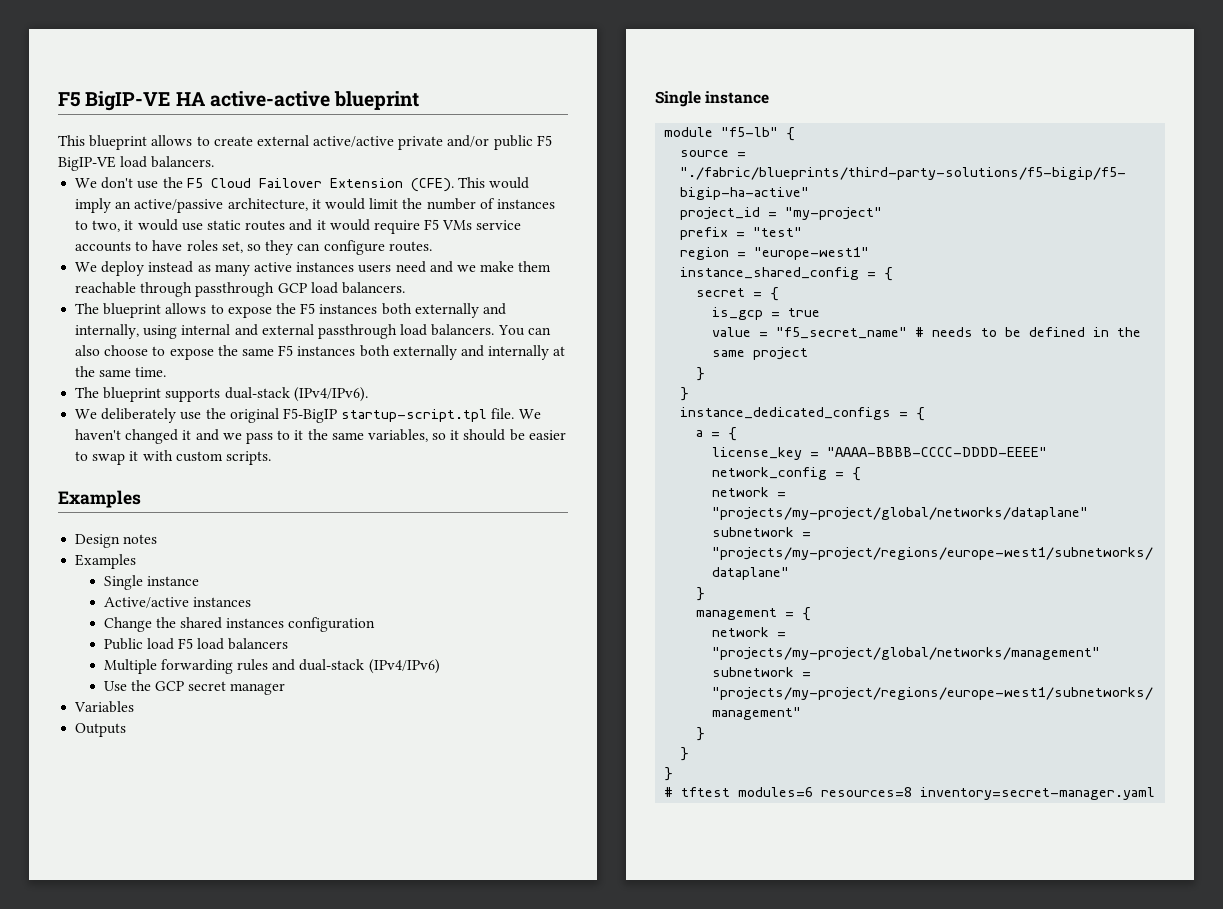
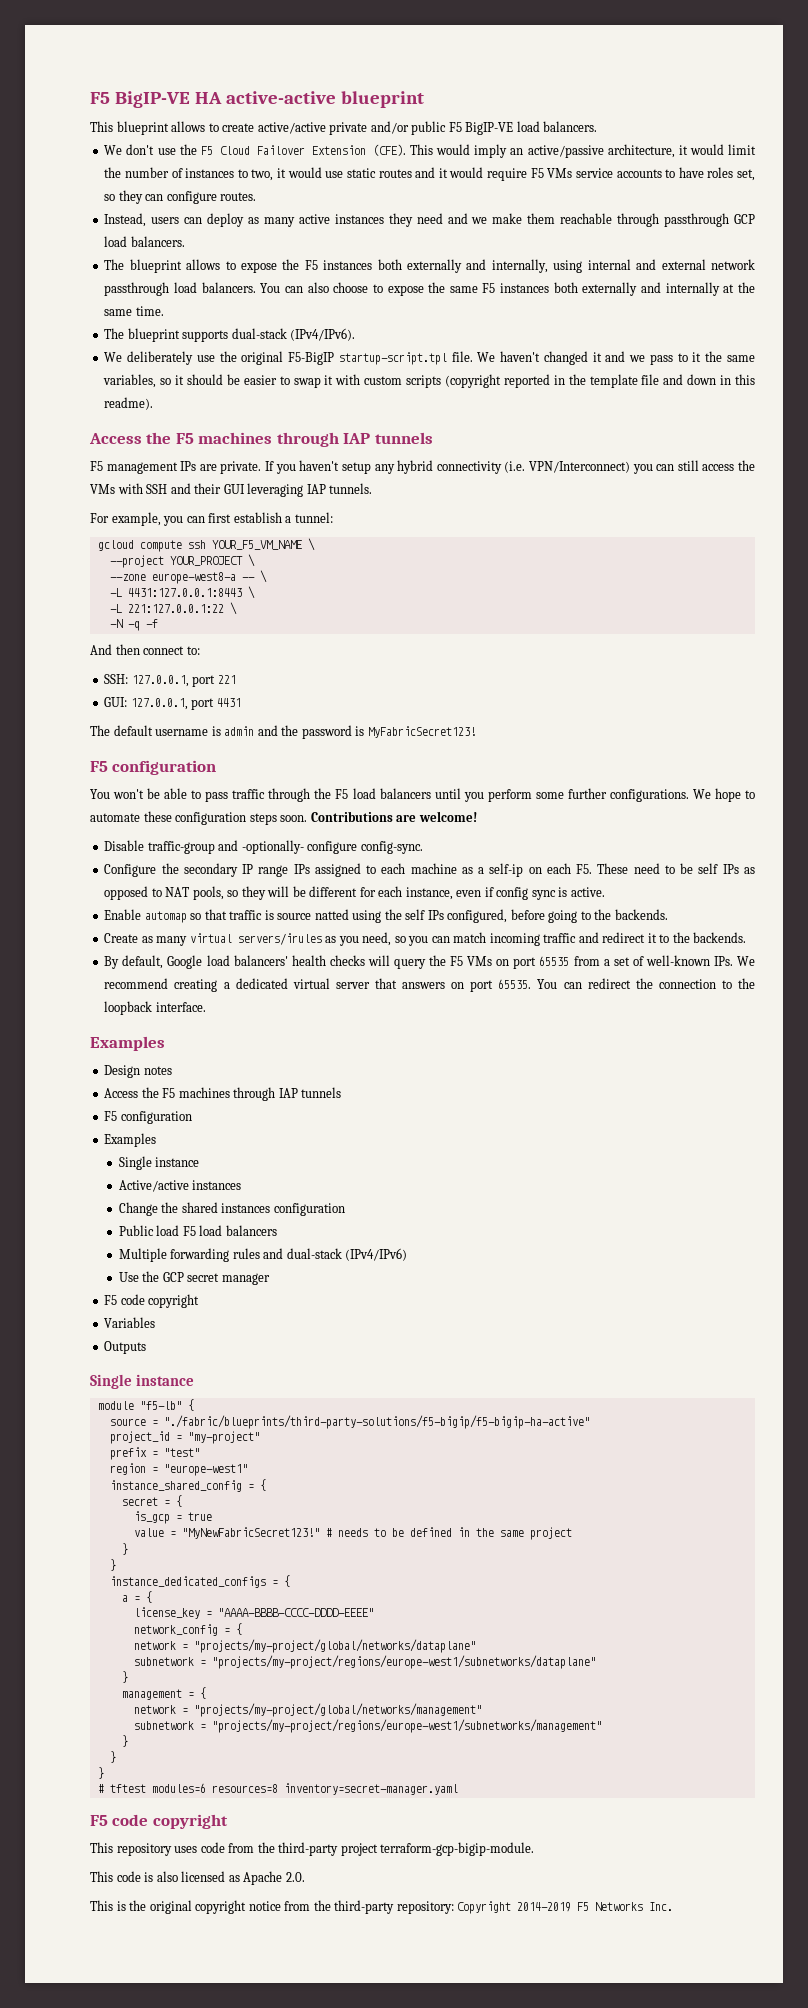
- This blueprint allows to create external active/active private and/or public F5 BigIP-VE load balancers.
+ This blueprint allows to create active/active private and/or public F5 BigIP-VE load balancers.
- We deploy instead as many active instances users need and we make them reachable through passthrough GCP load balancers.
+ Instead, users can deploy as many active instances they need and we make them reachable through passthrough GCP load balancers.
- The blueprint allows to expose the F5 instances both externally and internally, using internal and external passthrough load balancers.
+ The blueprint allows to expose the F5 instances both externally and internally, using internal and external network passthrough load balancers.
- We haven't changed it and we pass to it the same variables, so it should be easier to swap it with custom scripts.
+ We haven't changed it and we pass to it the same variables, so it should be easier to swap it with custom scripts (copyright reported in the template file and down in this readme).
+ Access the F5 machines through IAP tunnels
+ F5 management IPs are private. If you haven't setup any hybrid connectivity (i.e. VPN/Interconnect) you can still access the VMs with SSH and their GUI leveraging IAP tunnels.
+ For example, you can first establish a tunnel:
+ gcloud compute ssh YOUR_F5_VM_NAME \
+ --project YOUR_PROJECT \
+ --zone europe-west8-a -- \
+ -L 4431:127.0.0.1:8443 \
+ -L 221:127.0.0.1:22 \
+ -N -q -f
+ And then connect to:
+ SSH: 127.0.0.1, port 221
+ GUI: 127.0.0.1, port 4431
+ The default username is admin and the password is MyFabricSecret123!
+ F5 configuration
+ You won't be able to pass traffic through the F5 load balancers until you perform some further configurations. We hope to automate these configuration steps soon. Contributions are welcome!
+ Disable traffic-group and -optionally- configure config-sync.
+ Configure the secondary IP range IPs assigned to each machine as a self-ip on each F5. These need to be self IPs as opposed to NAT pools, so they will be different for each instance, even if config sync is active.
+ Enable automap so that traffic is source natted using the self IPs configured, before going to the backends.
+ Create as many virtual servers/irules as you need, so you can match incoming traffic and redirect it to the backends.
+ By default, Google load balancers' health checks will query the F5 VMs on port 65535 from a set of well-known IPs. We recommend creating a dedicated virtual server that answers on port 65535. You can redirect the connection to the loopback interface.
  Examples
  Design notes
+ Access the F5 machines through IAP tunnels
+ F5 configuration
  Use the GCP secret manager
+ F5 code copyright
- value = "f5_secret_name" # needs to be defined in the same project
+ value = "MyNewFabricSecret123!" # needs to be defined in the same project
  # tftest modules=6 resources=8 inventory=secret-manager.yaml
+ F5 code copyright
+ This repository uses code from the third-party project terraform-gcp-bigip-module.
+ This code is also licensed as Apache 2.0.
+ This is the original copyright notice from the third-party repository: Copyright 2014-2019 F5 Networks Inc.

